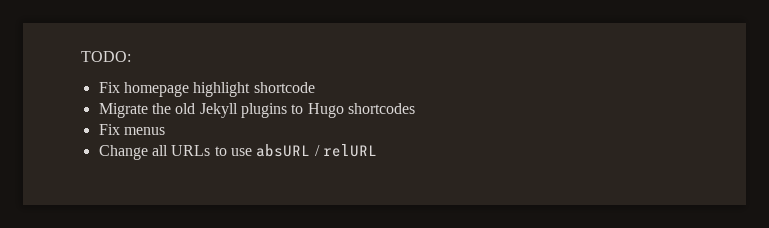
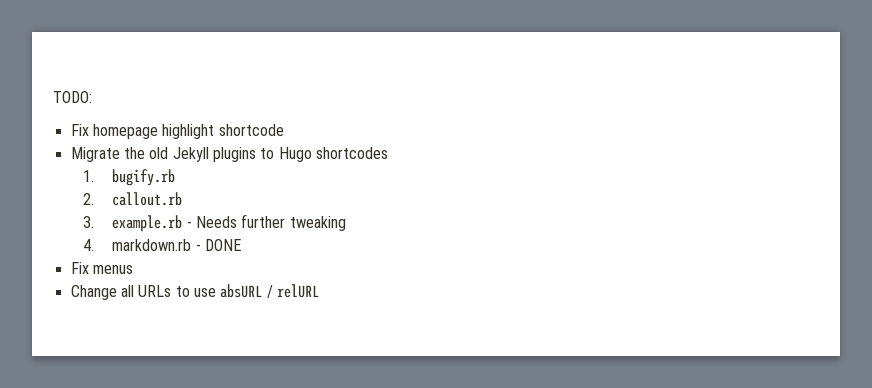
+ 1. bugify.rb
+ 2. callout.rb
+ 3. example.rb - Needs further tweaking
+ 4. markdown.rb - DONE

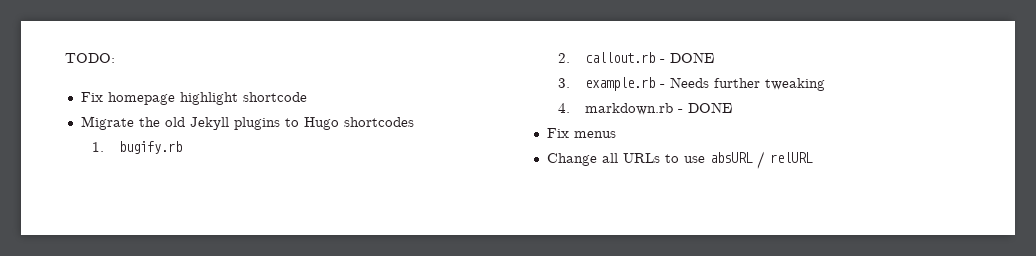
- 2. callout.rb
+ 2. callout.rb - DONE

